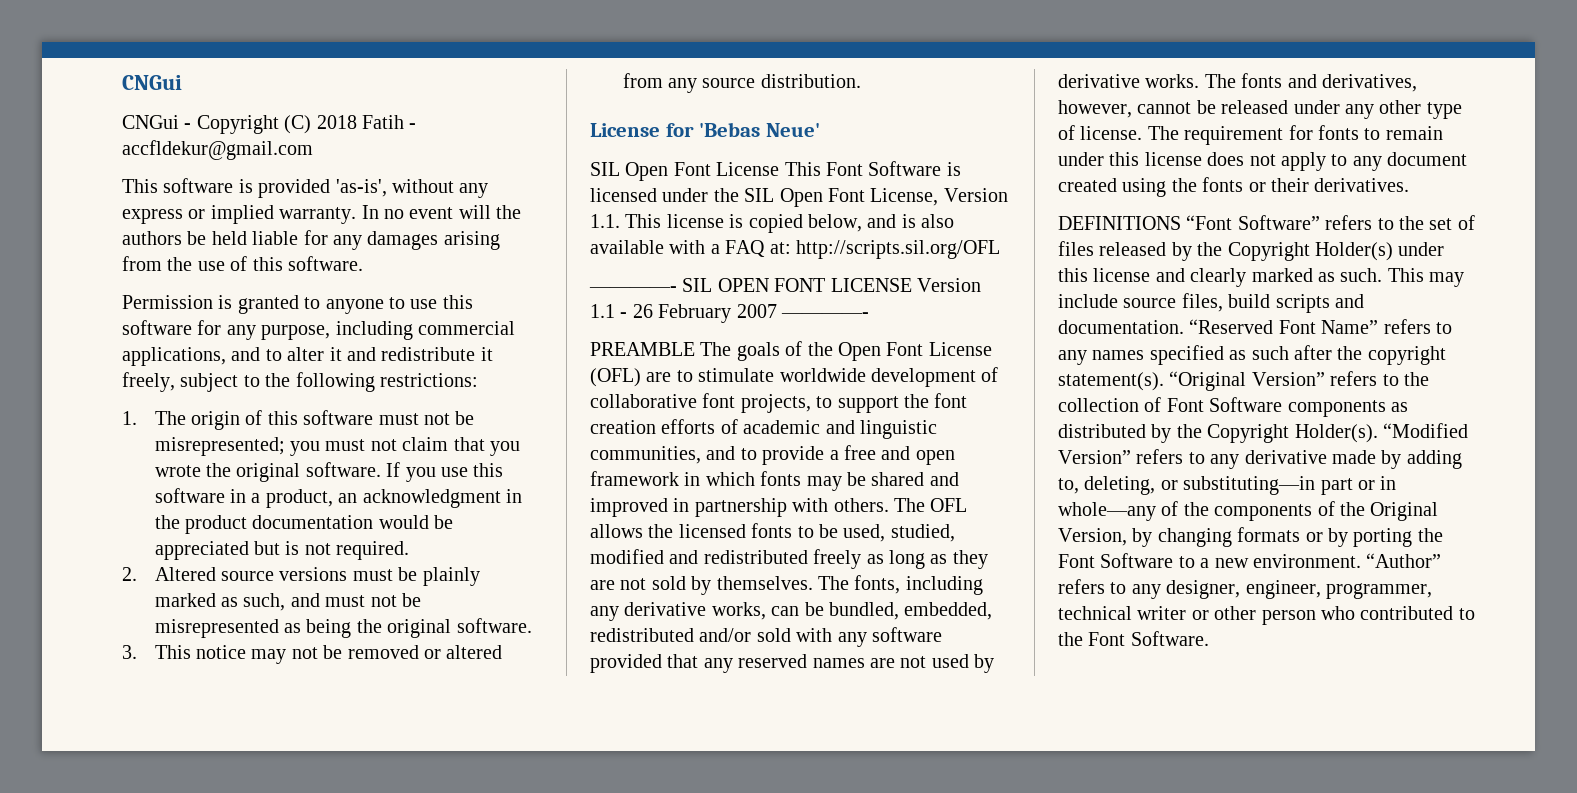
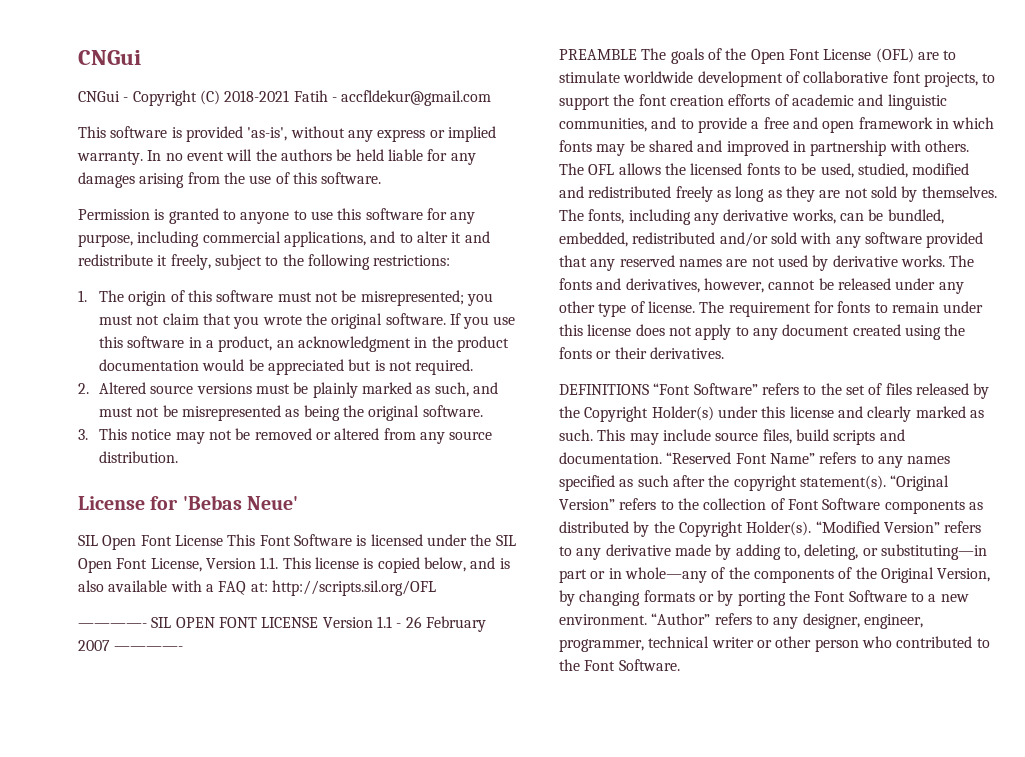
- CNGui - Copyright (C) 2018 Fatih - accfldekur@gmail.com
+ CNGui - Copyright (C) 2018-2021 Fatih - accfldekur@gmail.com

